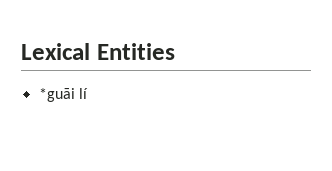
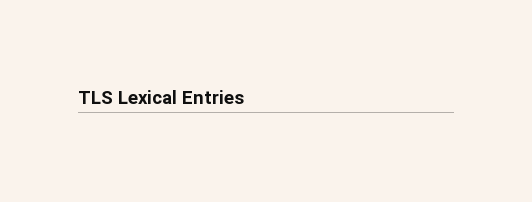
- Lexical Entities
- *guāi lí
+ TLS Lexical Entries

